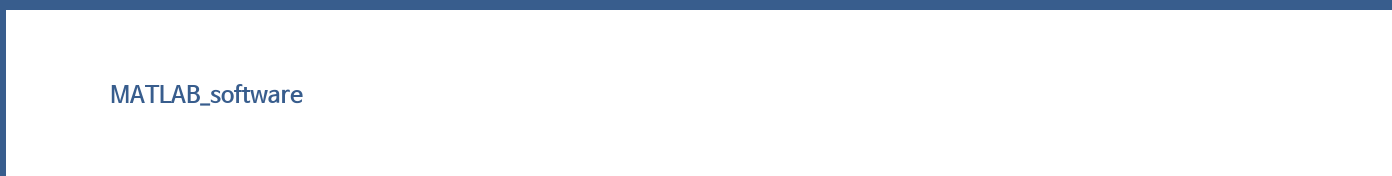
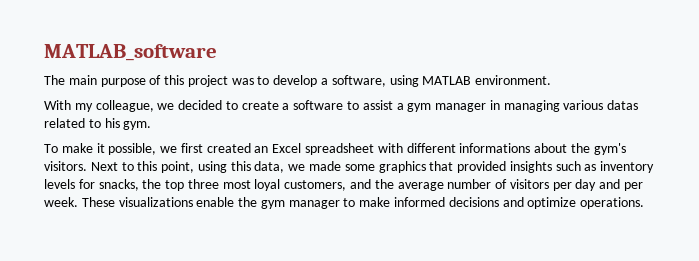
+ The main purpose of this project was to develop a software, using MATLAB environment.
+ With my colleague, we decided to create a software to assist a gym manager in managing various datas related to his gym.
+ To make it possible, we first created an Excel spreadsheet with different informations about the gym's visitors. Next to this point, using this data, we made some graphics that provided insights such as inventory levels for snacks, the top three most loyal customers, and the average number of visitors per day and per week. These visualizations enable the gym manager to make informed decisions and optimize operations.

